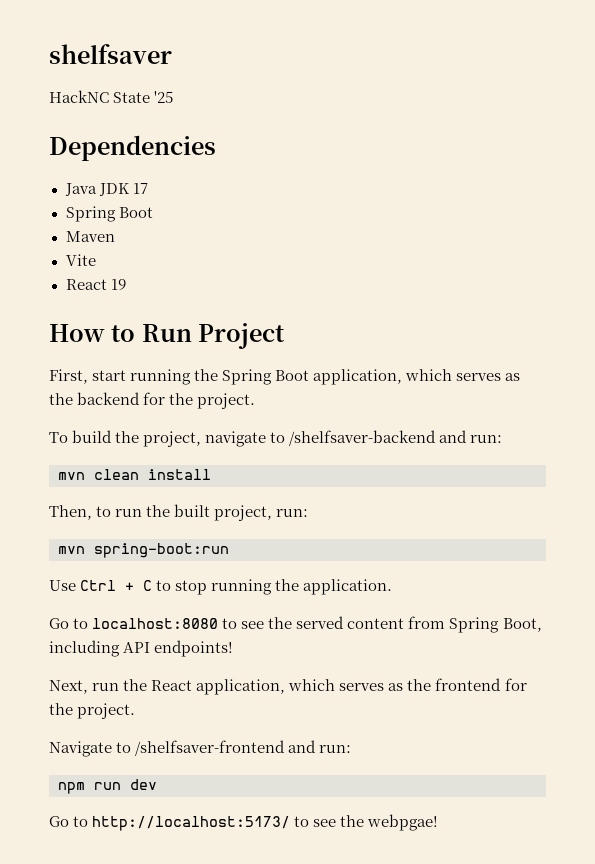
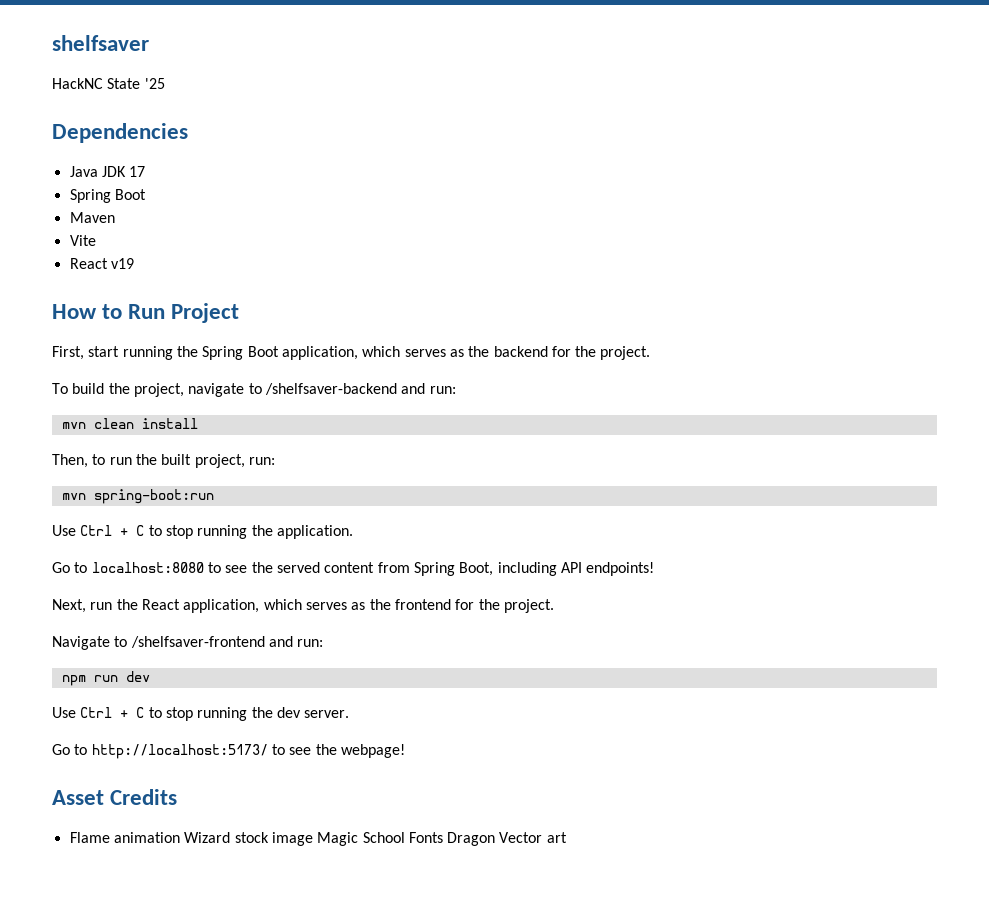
- React 19
+ React v19
+ Use Ctrl + C to stop running the dev server.
- Go to http://localhost:5173/ to see the webpgae!
+ Go to http://localhost:5173/ to see the webpage!
+ Asset Credits
+ Flame animation Wizard stock image Magic School Fonts Dragon Vector art

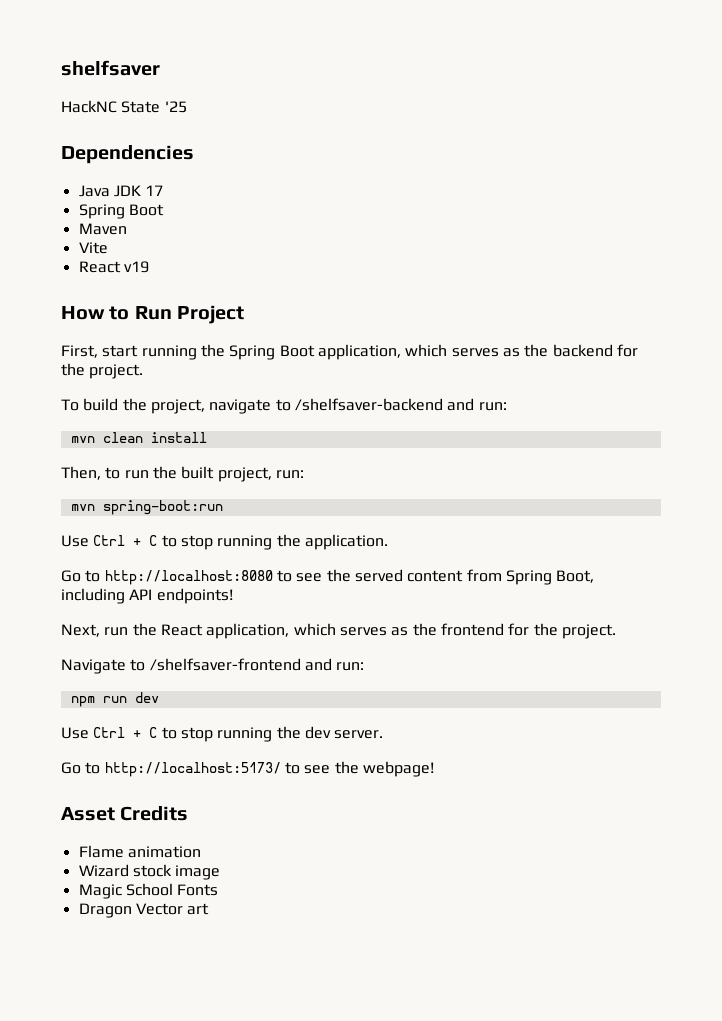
- Go to localhost:8080 to see the served content from Spring Boot, including API endpoints!
+ Go to http://localhost:8080 to see the served content from Spring Boot, including API endpoints!
- Flame animation Wizard stock image Magic School Fonts Dragon Vector art
+ Flame animation
+ Wizard stock image
+ Magic School Fonts
+ Dragon Vector art

